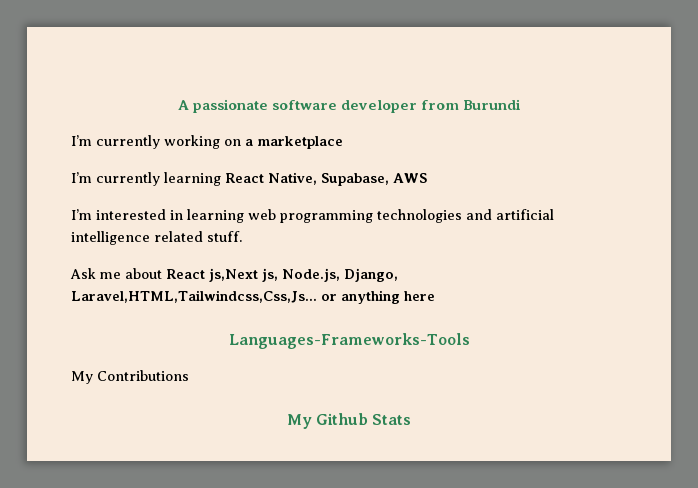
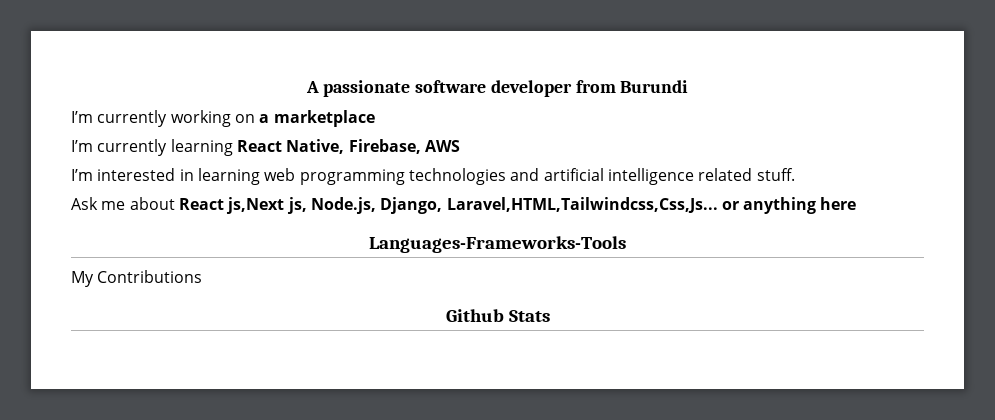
- I’m currently learning React Native, Supabase, AWS
+ I’m currently learning React Native, Firebase, AWS
- My Github Stats
+ Github Stats

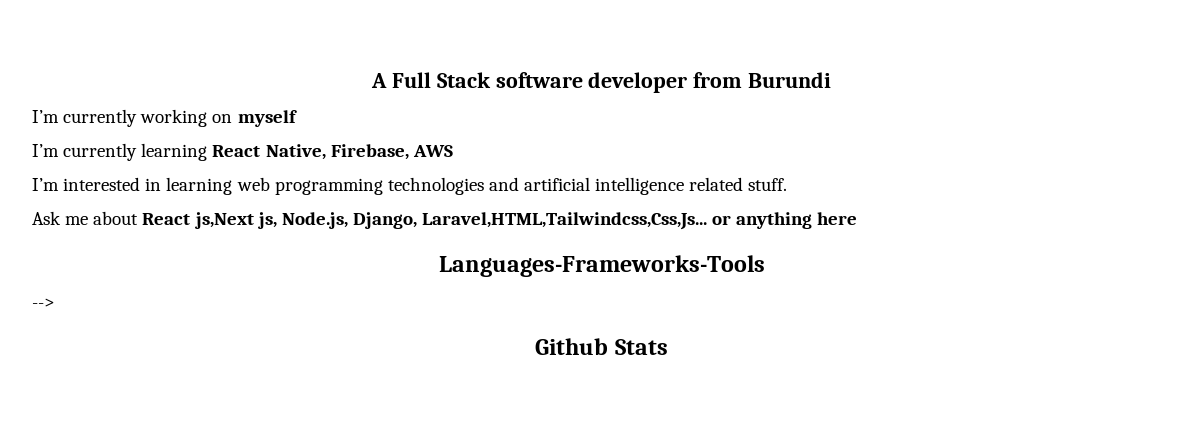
- A passionate software developer from Burundi
+ A Full Stack software developer from Burundi
- I’m currently working on a marketplace
+ I’m currently working on myself
- My Contributions
+ -->

